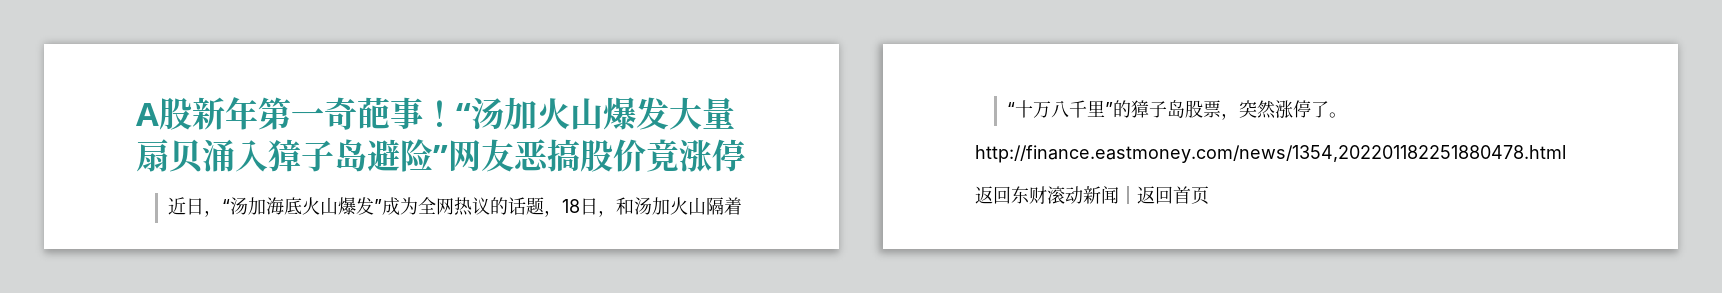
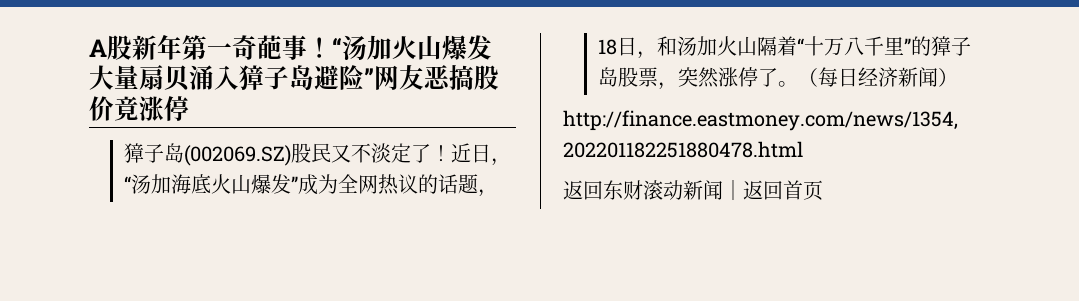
+ 獐子岛(002069.SZ)股民又不淡定了！
+ （每日经济新闻）

